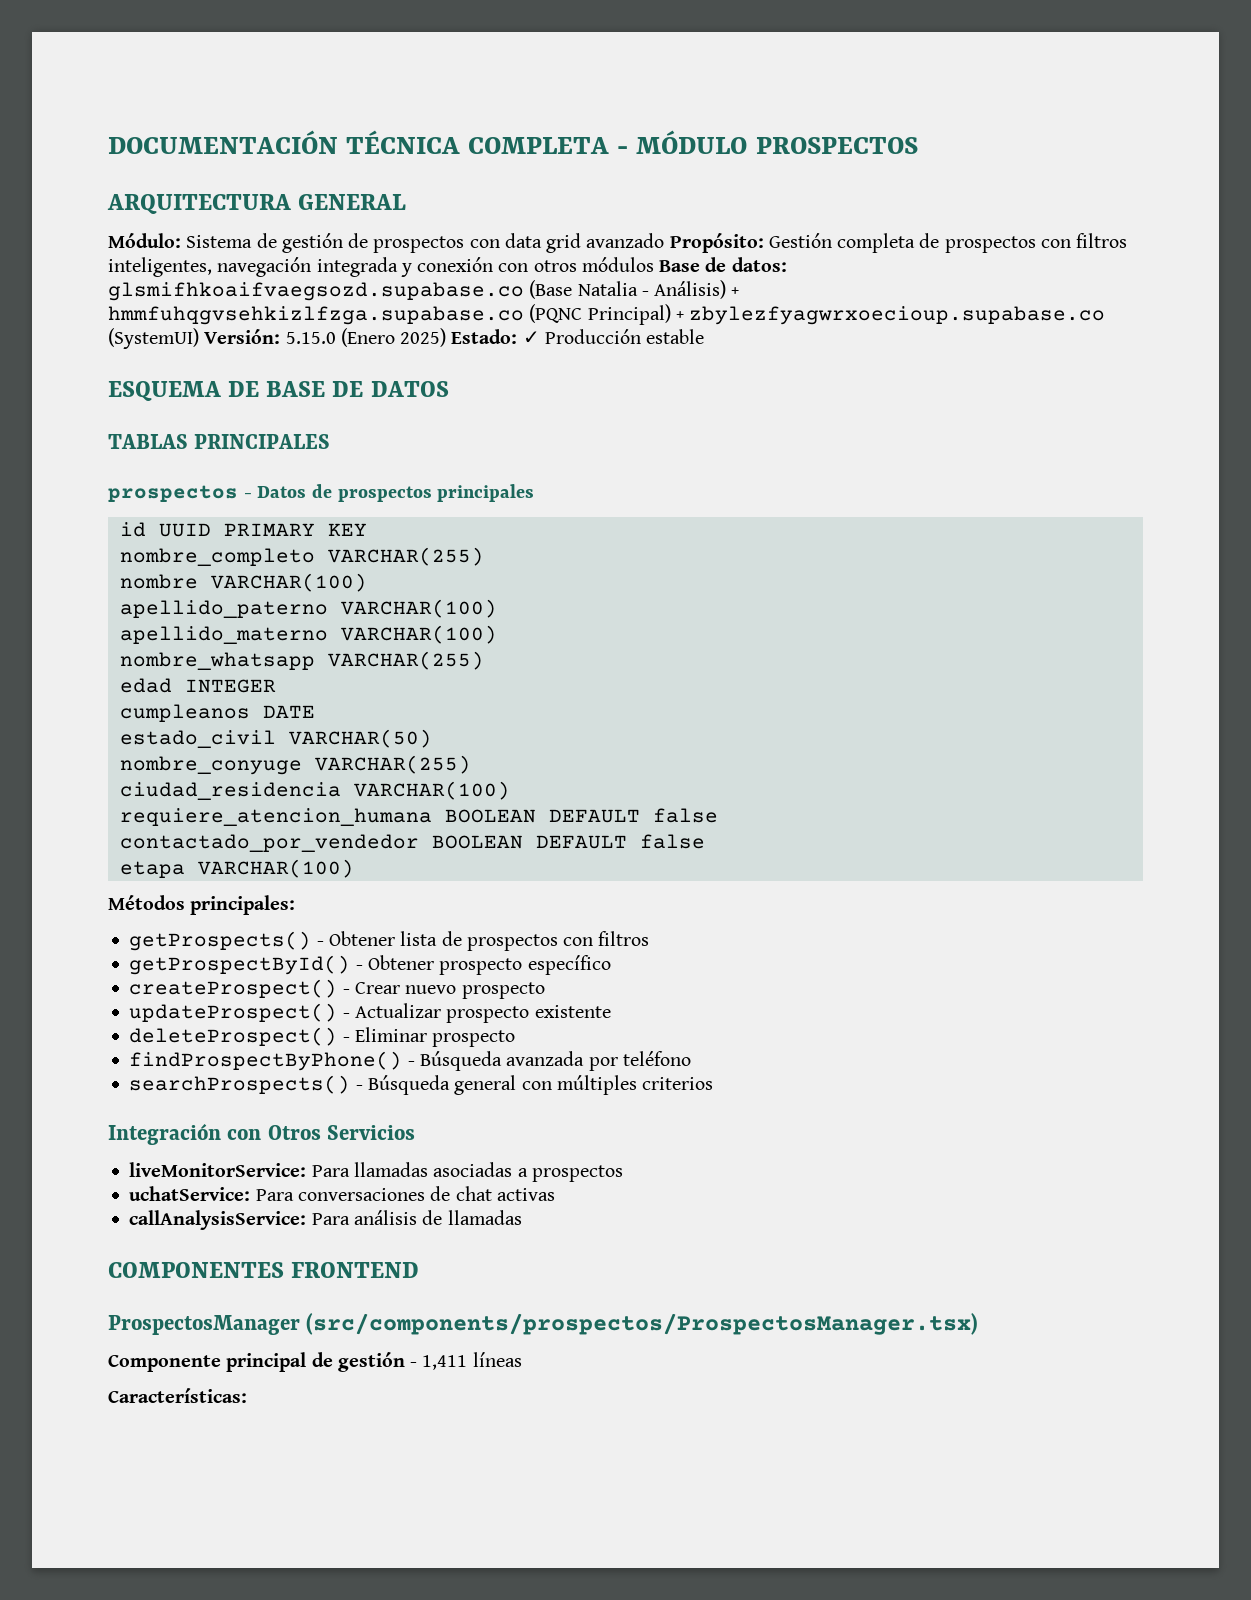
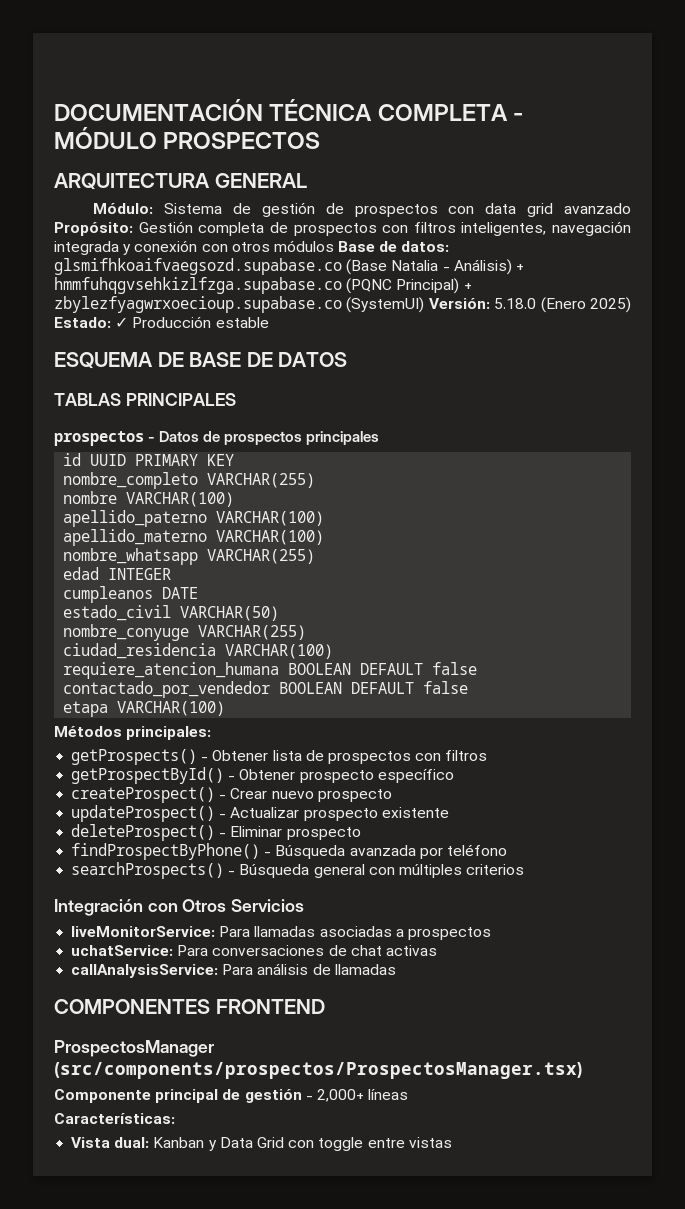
- Módulo: Sistema de gestión de prospectos con data grid avanzado Propósito: Gestión completa de prospectos con filtros inteligentes, navegación integrada y conexión con otros módulos Base de datos: glsmifhkoaifvaegsozd.supabase.co (Base Natalia - Análisis) + hmmfuhqgvsehkizlfzga.supabase.co (PQNC Principal) + zbylezfyagwrxoecioup.supabase.co (SystemUI) Versión: 5.15.0 (Enero 2025) Estado: ✓ Producción estable
+ Módulo: Sistema de gestión de prospectos con data grid avanzado Propósito: Gestión completa de prospectos con filtros inteligentes, navegación integrada y conexión con otros módulos Base de datos: glsmifhkoaifvaegsozd.supabase.co (Base Natalia - Análisis) + hmmfuhqgvsehkizlfzga.supabase.co (PQNC Principal) + zbylezfyagwrxoecioup.supabase.co (SystemUI) Versión: 5.18.0 (Enero 2025) Estado: ✓ Producción estable
- Componente principal de gestión - 1,411 líneas
+ Componente principal de gestión - 2,000+ líneas
+ Vista dual: Kanban y Data Grid con toggle entre vistas

